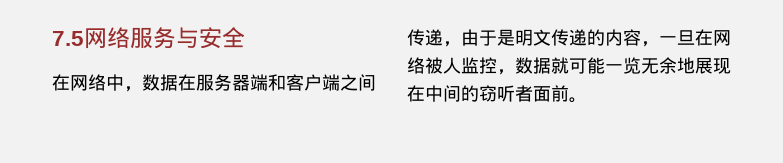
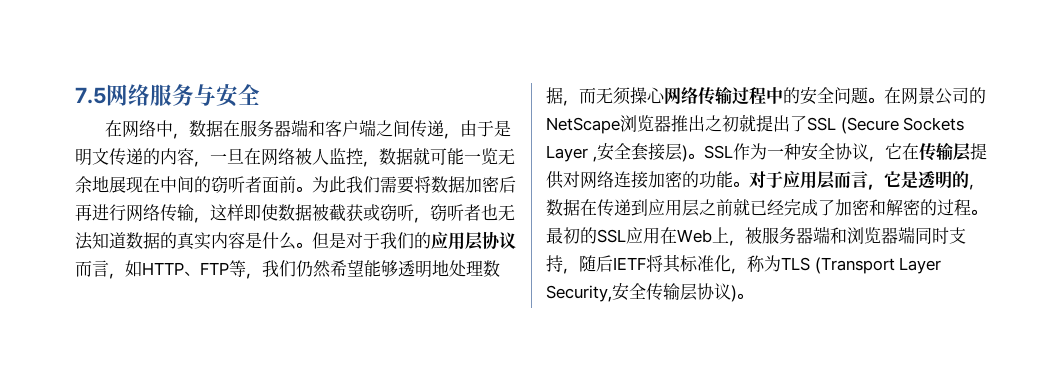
+ 为此我们需要将数据加密后再进行网络传输，这样即使数据被截获或窃听，窃听者也无法知道数据的真实内容是什么。但是对于我们的应用层协议而言，如HTTP、FTP等，我们仍然希望能够透明地处理数据，而无须操心网络传输过程中的安全问题。在网景公司的NetScape浏览器推出之初就提出了SSL (Secure Sockets Layer ,安全套接层)。SSL作为一种安全协议，它在传输层提供对网络连接加密的功能。对于应用层而言，它是透明的，数据在传递到应用层之前就已经完成了加密和解密的过程。最初的SSL应用在Web上，被服务器端和浏览器端同时支持，随后IETF将其标准化，称为TLS (Transport Layer Security,安全传输层协议)。

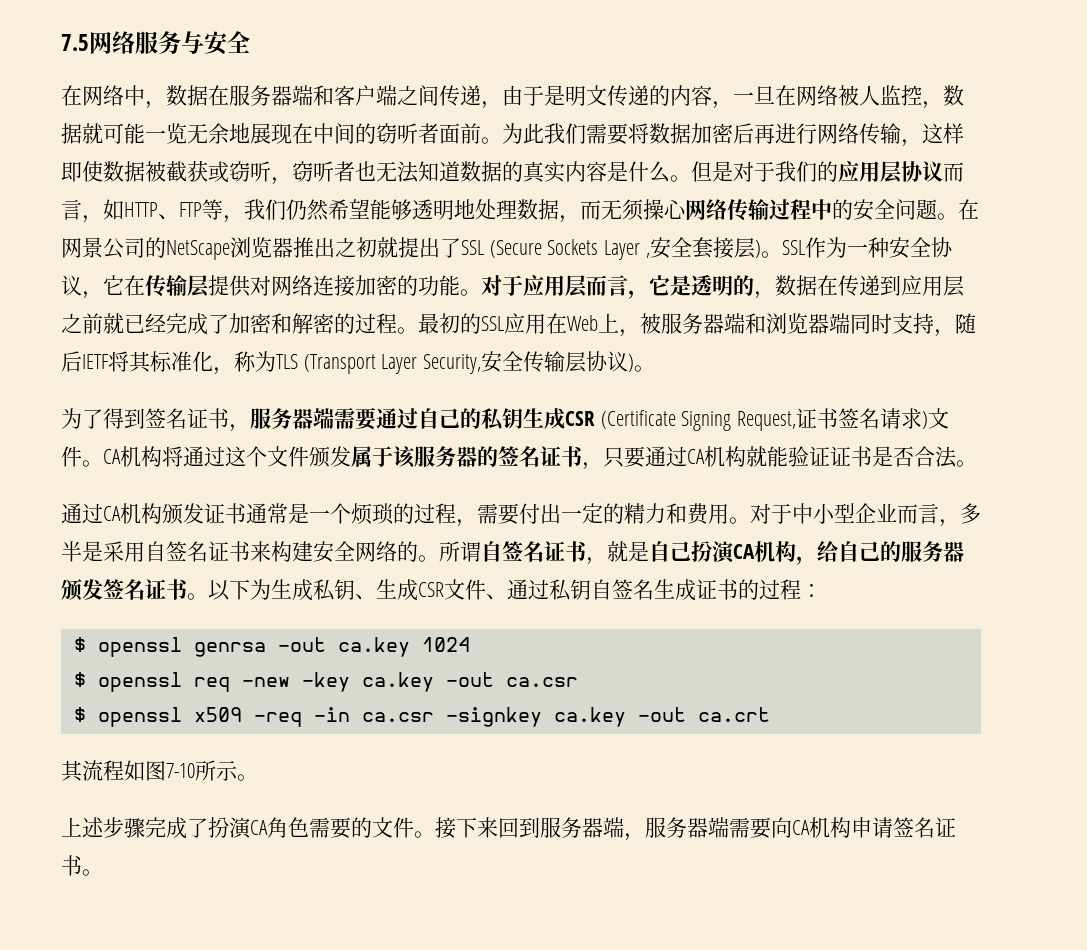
+ 为了得到签名证书，服务器端需要通过自己的私钥生成CSR (Certificate Signing Request,证书签名请求)文件。CA机构将通过这个文件颁发属于该服务器的签名证书，只要通过CA机构就能验证证书是否合法。
+ 通过CA机构颁发证书通常是一个烦琐的过程，需要付出一定的精力和费用。对于中小型企业而言，多半是采用自签名证书来构建安全网络的。所谓自签名证书，就是自己扮演CA机构，给自己的服务器颁发签名证书。以下为生成私钥、生成CSR文件、通过私钥自签名生成证书的过程：
+ $ openssl genrsa -out ca.key 1024
+ $ openssl req -new -key ca.key -out ca.csr
+ $ openssl x509 -req -in ca.csr -signkey ca.key -out ca.crt
+ 其流程如图7-10所示。
+ 上述步骤完成了扮演CA角色需要的文件。接下来回到服务器端，服务器端需要向CA机构申请签名证书。

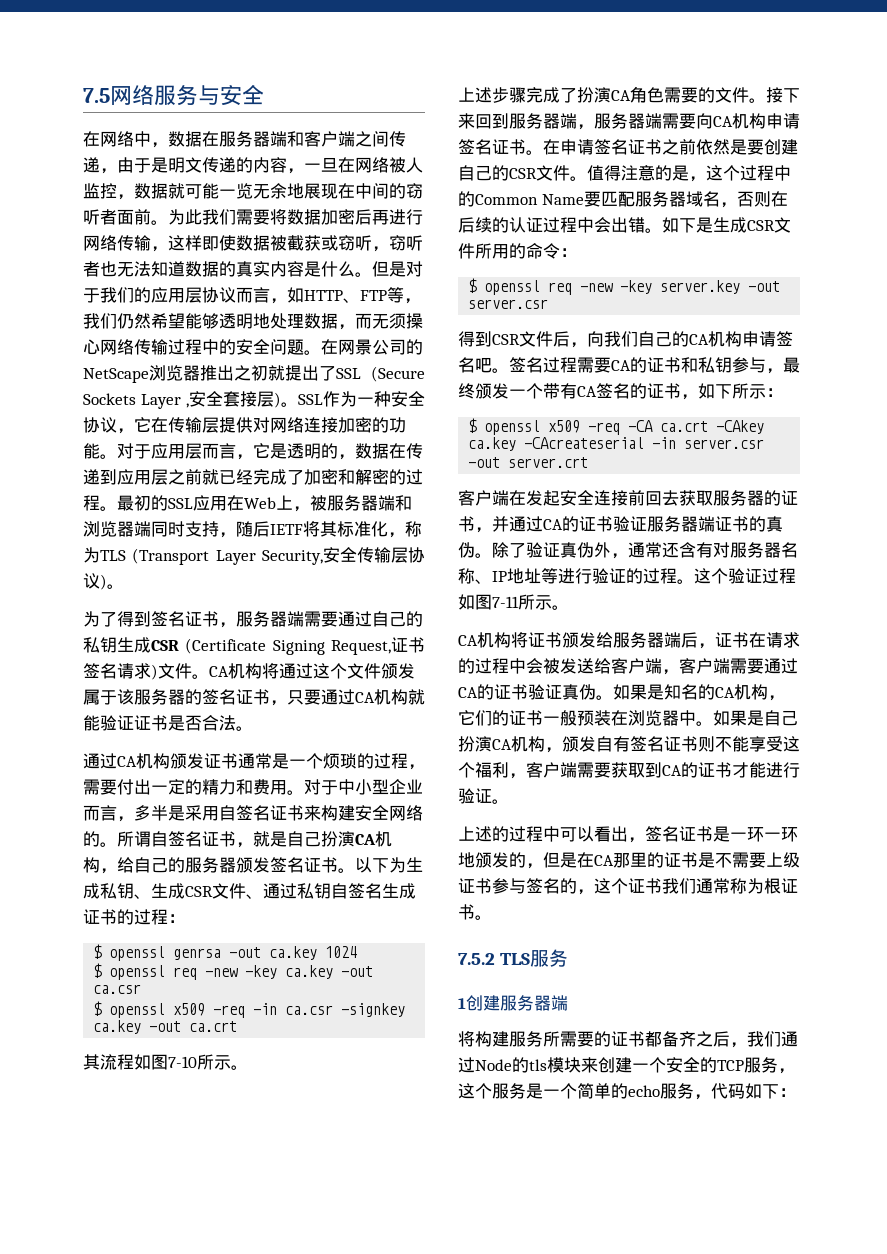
+ 在申请签名证书之前依然是要创建自己的CSR文件。值得注意的是，这个过程中的Common Name要匹配服务器域名，否则在后续的认证过程中会出错。如下是生成CSR文件所用的命令：
+ $ openssl req -new -key server.key -out server.csr
+ 得到CSR文件后，向我们自己的CA机构申请签名吧。签名过程需要CA的证书和私钥参与，最终颁发一个带有CA签名的证书，如下所示：
+ $ openssl x509 -req -CA ca.crt -CAkey ca.key -CAcreateserial -in server.csr -out server.crt
+ 客户端在发起安全连接前回去获取服务器的证书，并通过CA的证书验证服务器端证书的真伪。除了验证真伪外，通常还含有对服务器名称、IP地址等进行验证的过程。这个验证过程如图7-11所示。
+ CA机构将证书颁发给服务器端后，证书在请求的过程中会被发送给客户端，客户端需要通过CA的证书验证真伪。如果是知名的CA机构，它们的证书一般预装在浏览器中。如果是自己扮演CA机构，颁发自有签名证书则不能享受这个福利，客户端需要获取到CA的证书才能进行验证。
+ 上述的过程中可以看出，签名证书是一环一环地颁发的，但是在CA那里的证书是不需要上级证书参与签名的，这个证书我们通常称为根证书。
+ 7.5.2 TLS服务
+ 1创建服务器端
+ 将构建服务所需要的证书都备齐之后，我们通过Node的tls模块来创建一个安全的TCP服务，这个服务是一个简单的echo服务，代码如下：

